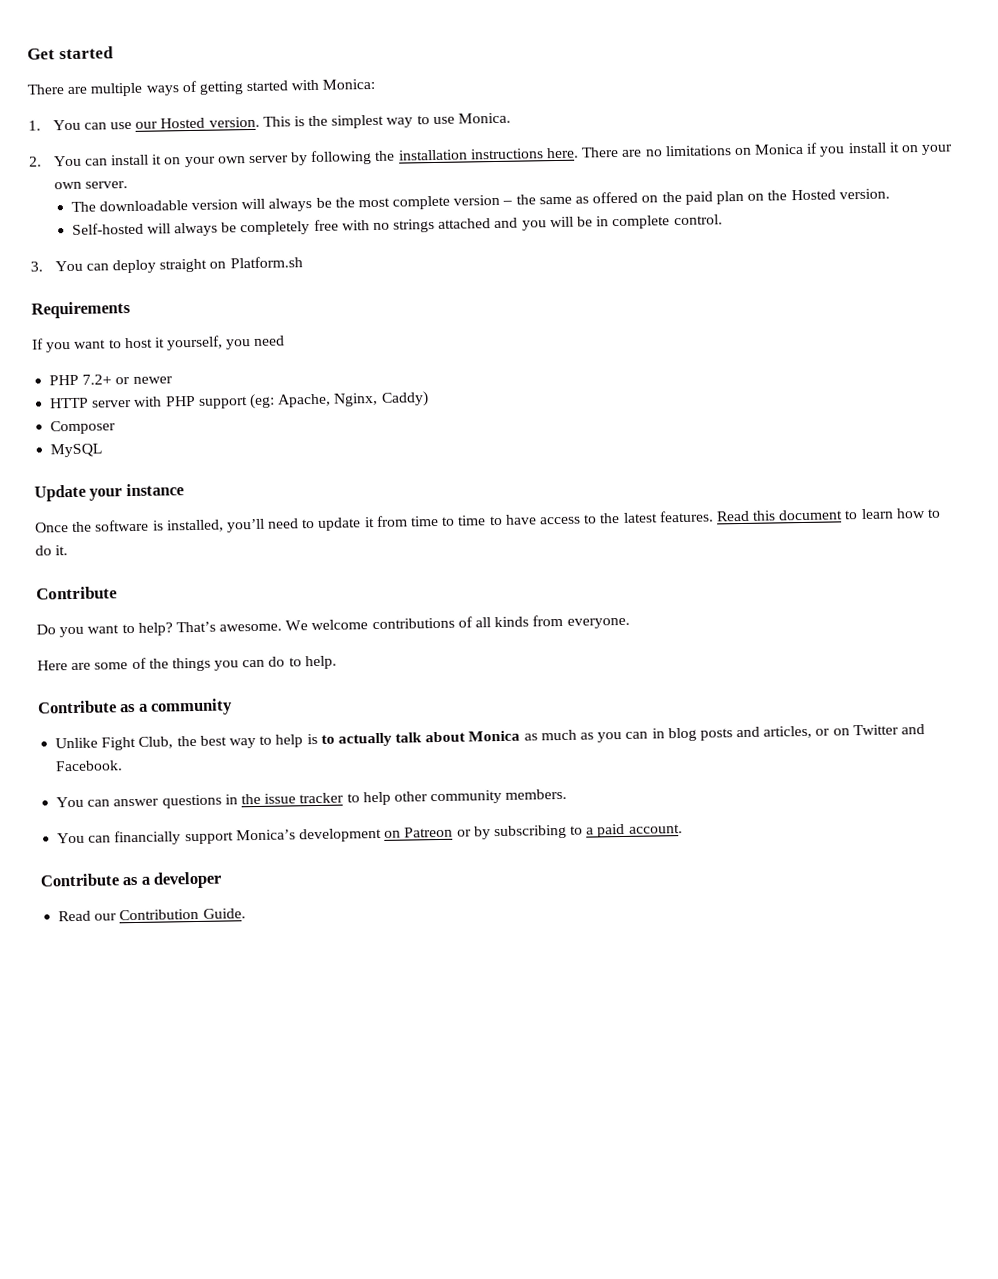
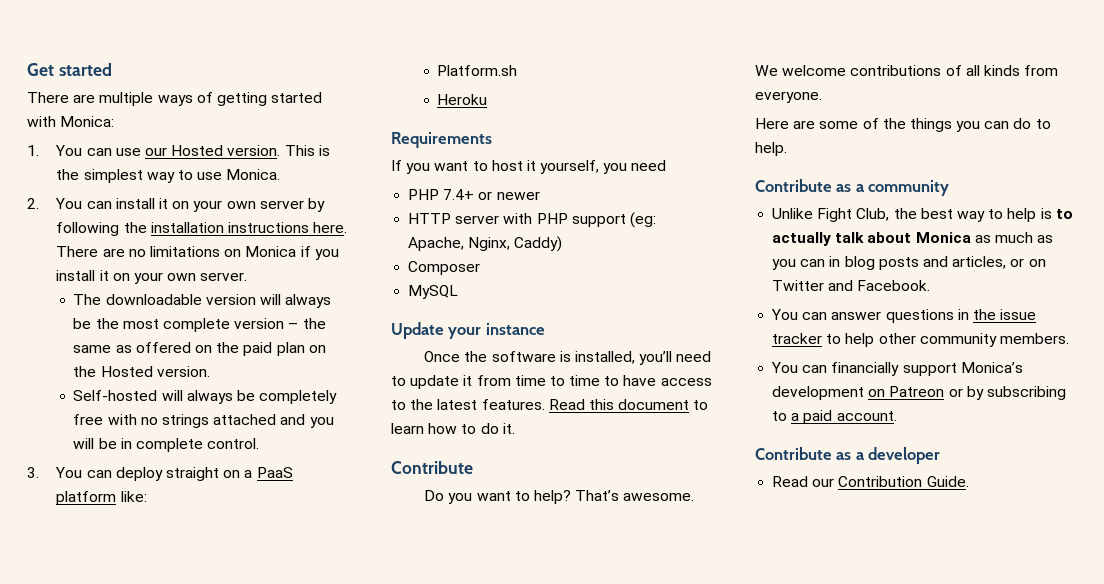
- 3. You can deploy straight on Platform.sh
+ 3. You can deploy straight on a PaaS platform like:
+ Platform.sh
+ Heroku
- PHP 7.2+ or newer
+ PHP 7.4+ or newer

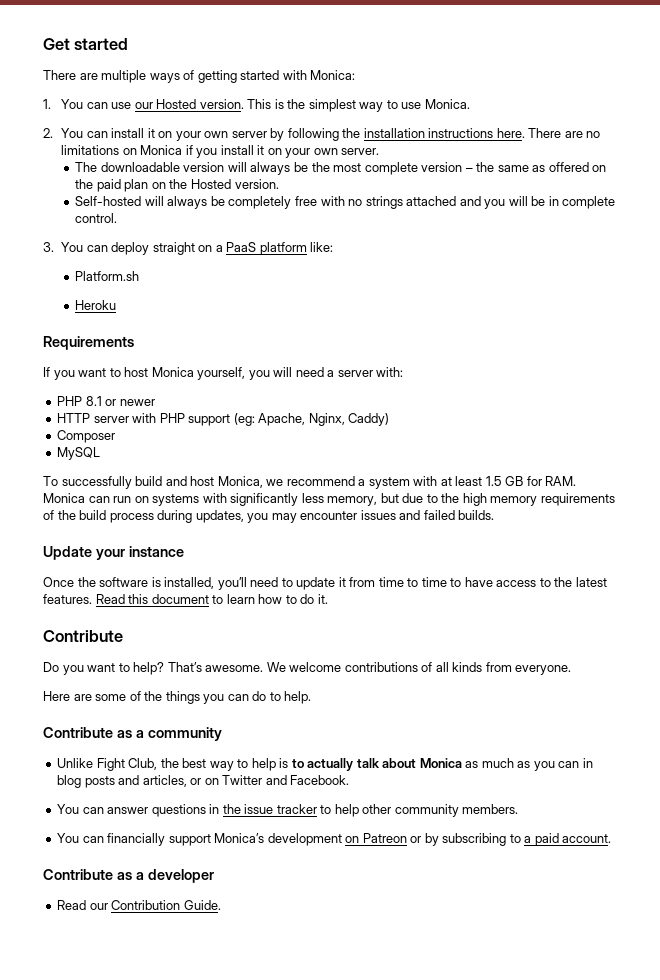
- If you want to host it yourself, you need
- PHP 7.4+ or newer
+ If you want to host Monica yourself, you will need a server with:
+ PHP 8.1 or newer
+ To successfully build and host Monica, we recommend a system with at least 1.5 GB for RAM. Monica can run on systems with significantly less memory, but due to the high memory requirements of the build process during updates, you may encounter issues and failed builds.

